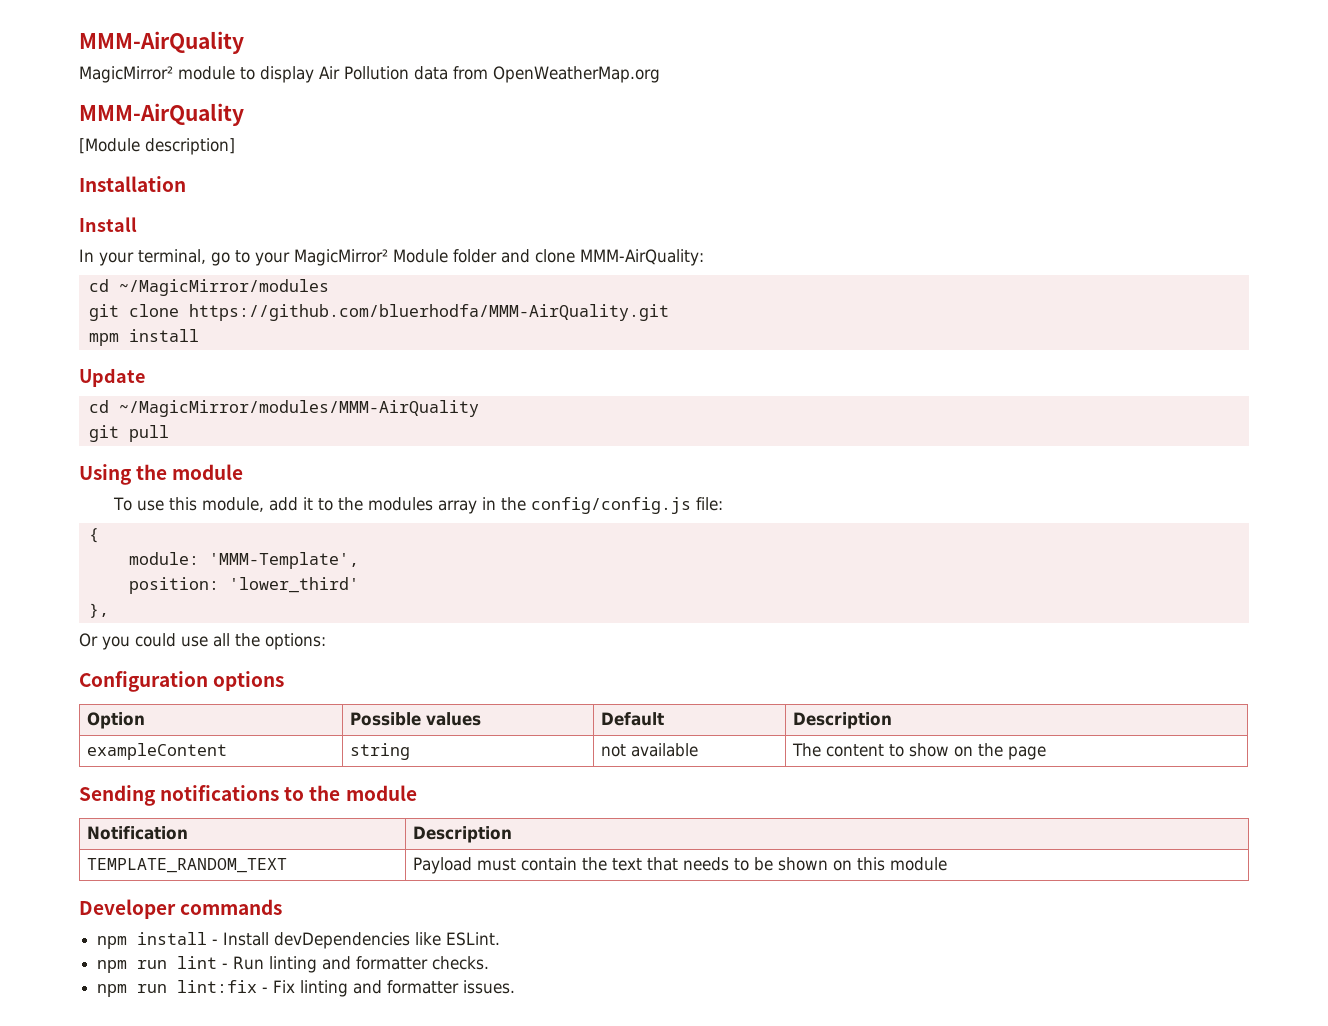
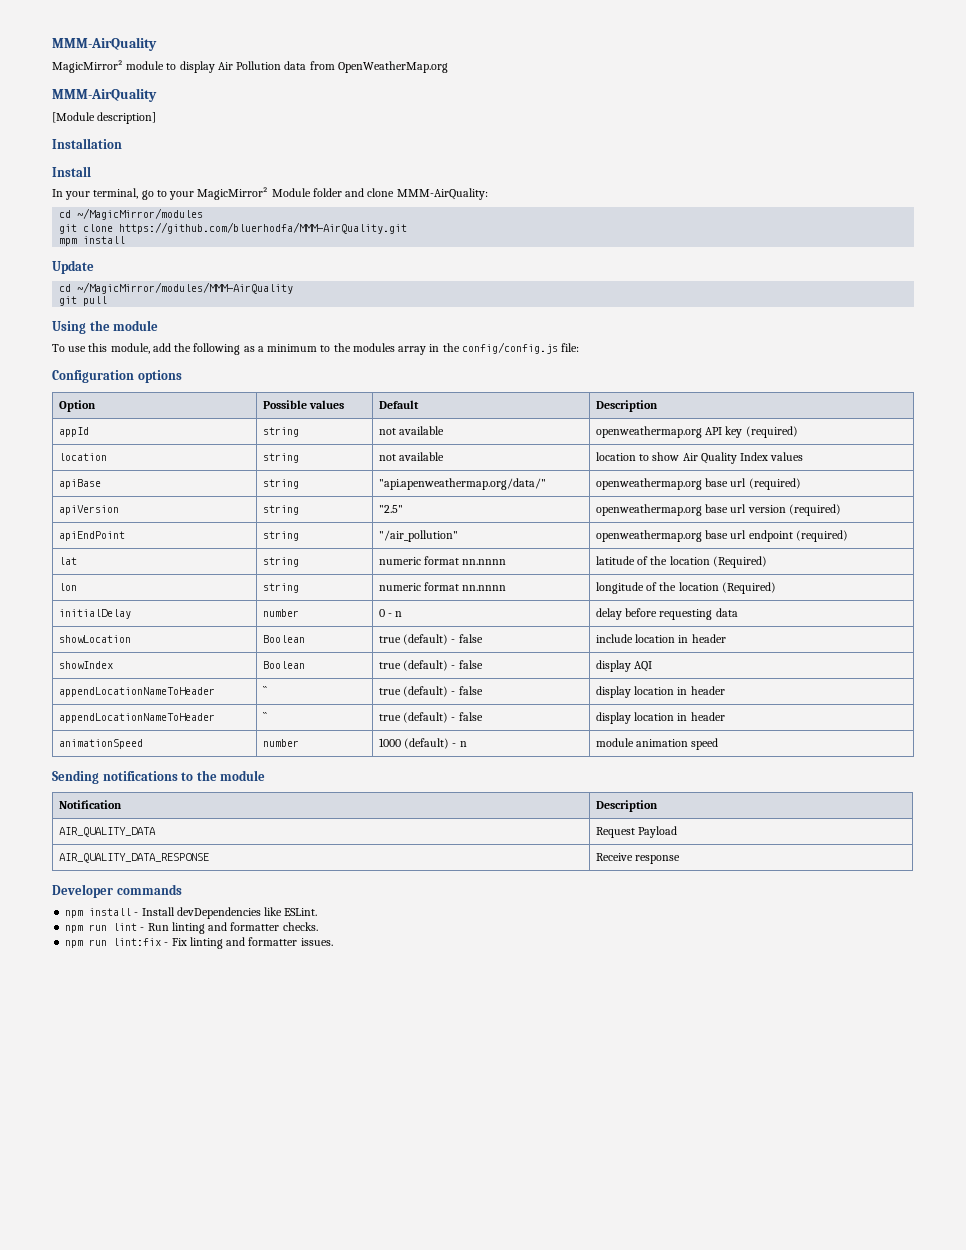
- To use this module, add it to the modules array in the config/config.js file:
+ To use this module, add the following as a minimum to the modules array in the config/config.js file:
- {
- module: 'MMM-Template',
- position: 'lower_third'
- },
- Or you could use all the options:
- exampleContent | string | not available | The content to show on the page
+ appId | string | not available | openweathermap.org API key (required)
+ location | string | not available | location to show Air Quality Index values
+ apiBase | string | "api.apenweathermap.org/data/" | openweathermap.org base url (required)
+ apiVersion | string | "2.5" | openweathermap.org base url version (required)
+ apiEndPoint | string | "/air_pollution" | openweathermap.org base url endpoint (required)
+ lat | string | numeric format nn.nnnn | latitude of the location (Required)
+ lon | string | numeric format nn.nnnn | longitude of the location (Required)
+ initialDelay | number | 0 - n | delay before requesting data
+ showLocation | Boolean | true (default) - false | include location in header
+ showIndex | Boolean | true (default) - false | display AQI
+ appendLocationNameToHeader | `` | true (default) - false | display location in header
+ appendLocationNameToHeader | `` | true (default) - false | display location in header
+ animationSpeed | number | 1000 (default) - n | module animation speed
- TEMPLATE_RANDOM_TEXT | Payload must contain the text that needs to be shown on this module
+ AIR_QUALITY_DATA | Request Payload
+ AIR_QUALITY_DATA_RESPONSE | Receive response

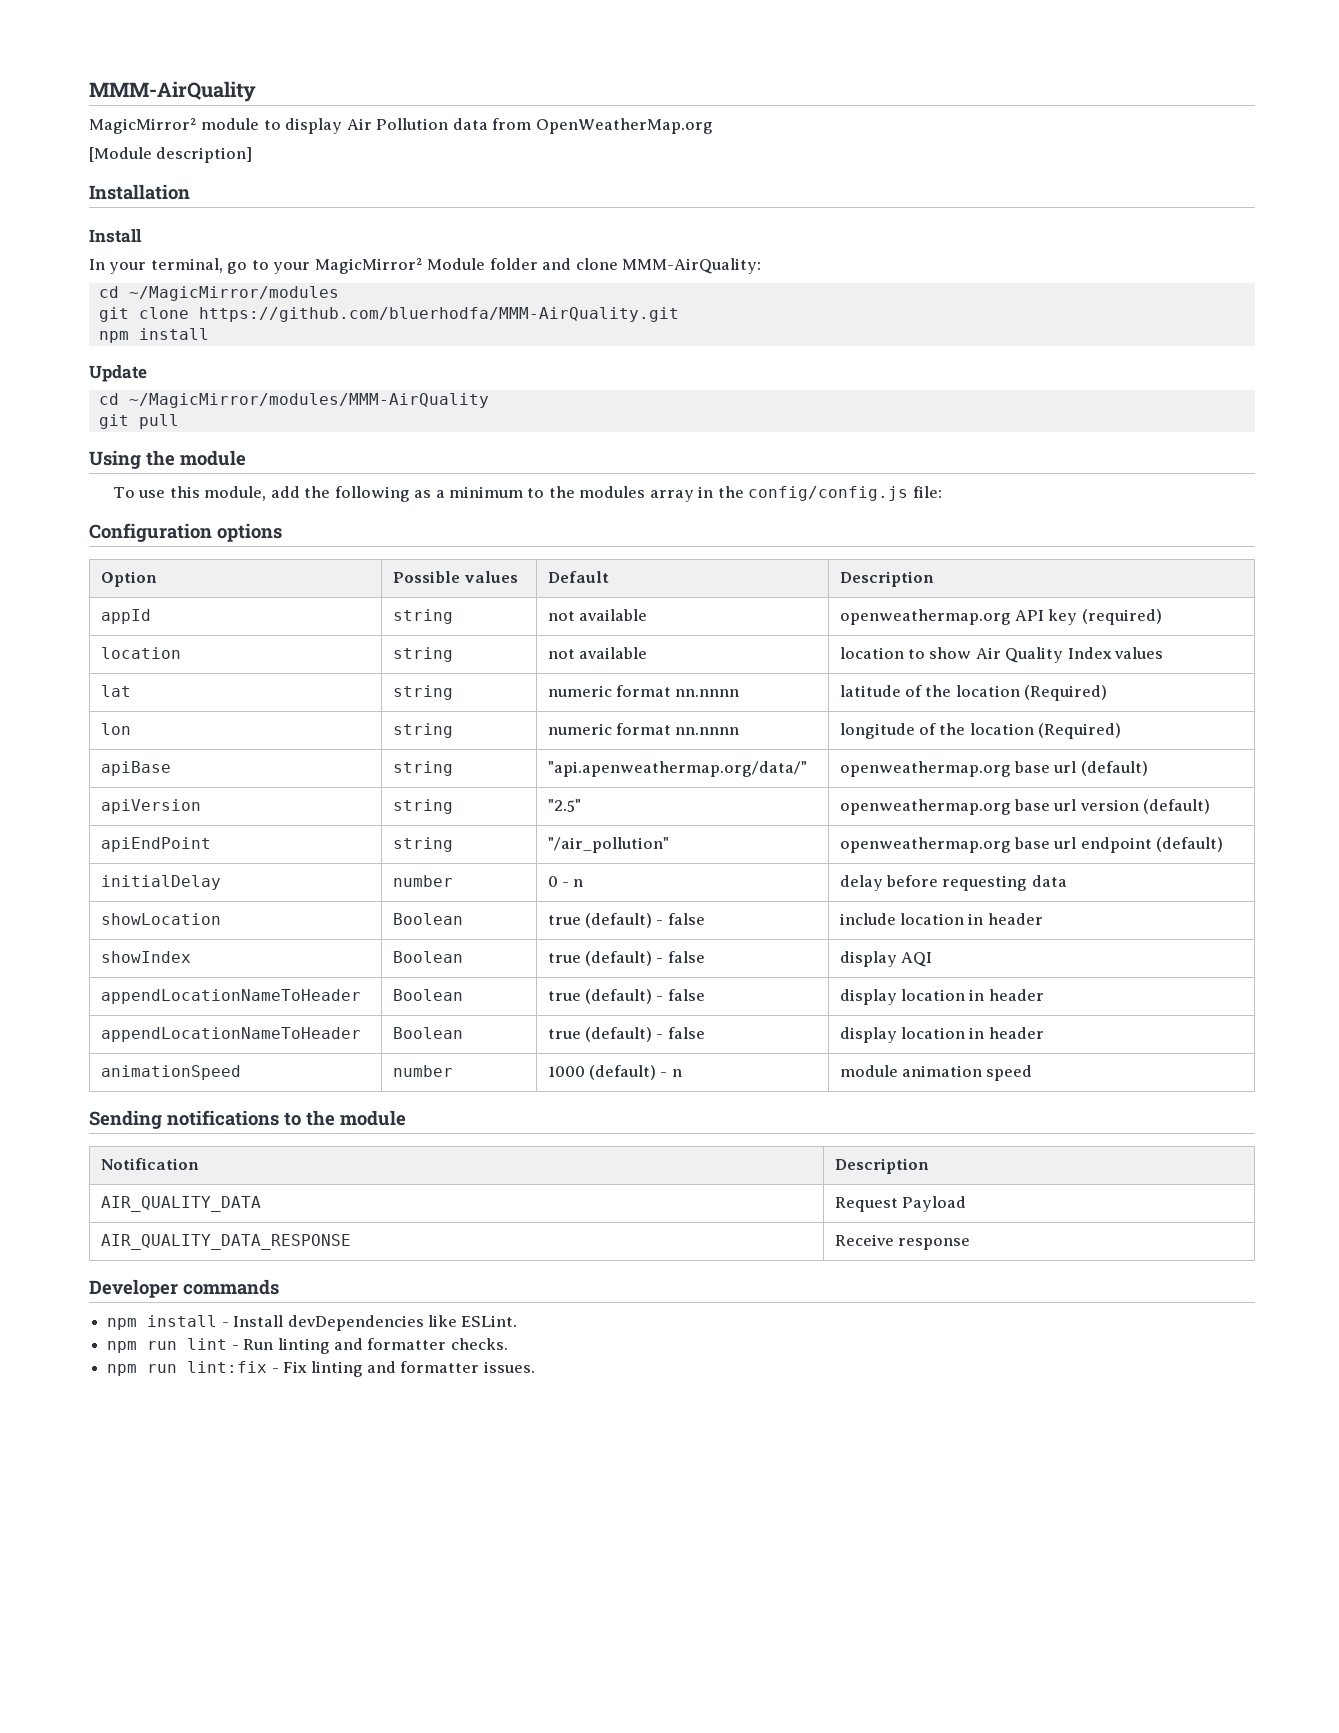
  MagicMirror² module to display Air Pollution data from OpenWeatherMap.org
- MMM-AirQuality
  git clone https://github.com/bluerhodfa/MMM-AirQuality.git
- mpm install
+ npm install
- apiBase | string | "api.apenweathermap.org/data/" | openweathermap.org base url (required)
- apiVersion | string | "2.5" | openweathermap.org base url version (required)
- apiEndPoint | string | "/air_pollution" | openweathermap.org base url endpoint (required)
+ apiBase | string | "api.apenweathermap.org/data/" | openweathermap.org base url (default)
+ apiVersion | string | "2.5" | openweathermap.org base url version (default)
+ apiEndPoint | string | "/air_pollution" | openweathermap.org base url endpoint (default)
  showIndex | Boolean | true (default) - false | display AQI
- appendLocationNameToHeader | `` | true (default) - false | display location in header
- appendLocationNameToHeader | `` | true (default) - false | display location in header
+ appendLocationNameToHeader | Boolean | true (default) - false | display location in header
+ appendLocationNameToHeader | Boolean | true (default) - false | display location in header

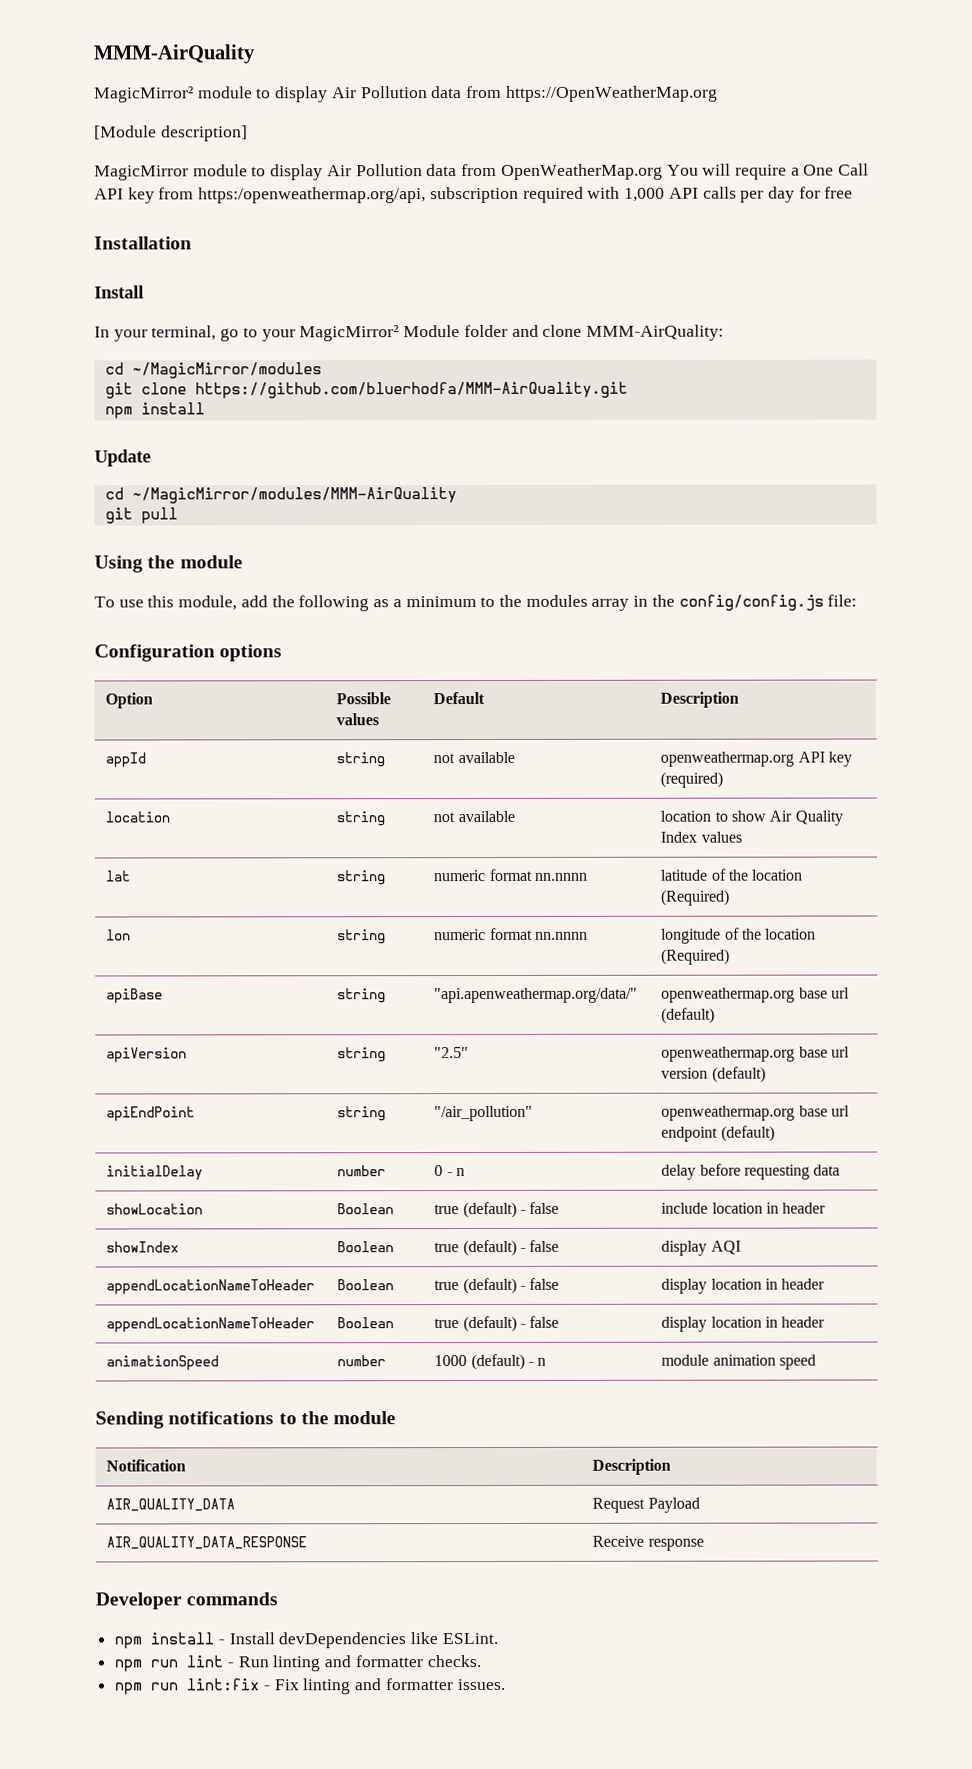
- MagicMirror² module to display Air Pollution data from OpenWeatherMap.org
+ MagicMirror² module to display Air Pollution data from https://OpenWeatherMap.org
+ MagicMirror module to display Air Pollution data from OpenWeatherMap.org You will require a One Call API key from https:/openweathermap.org/api, subscription required with 1,000 API calls per day for free

